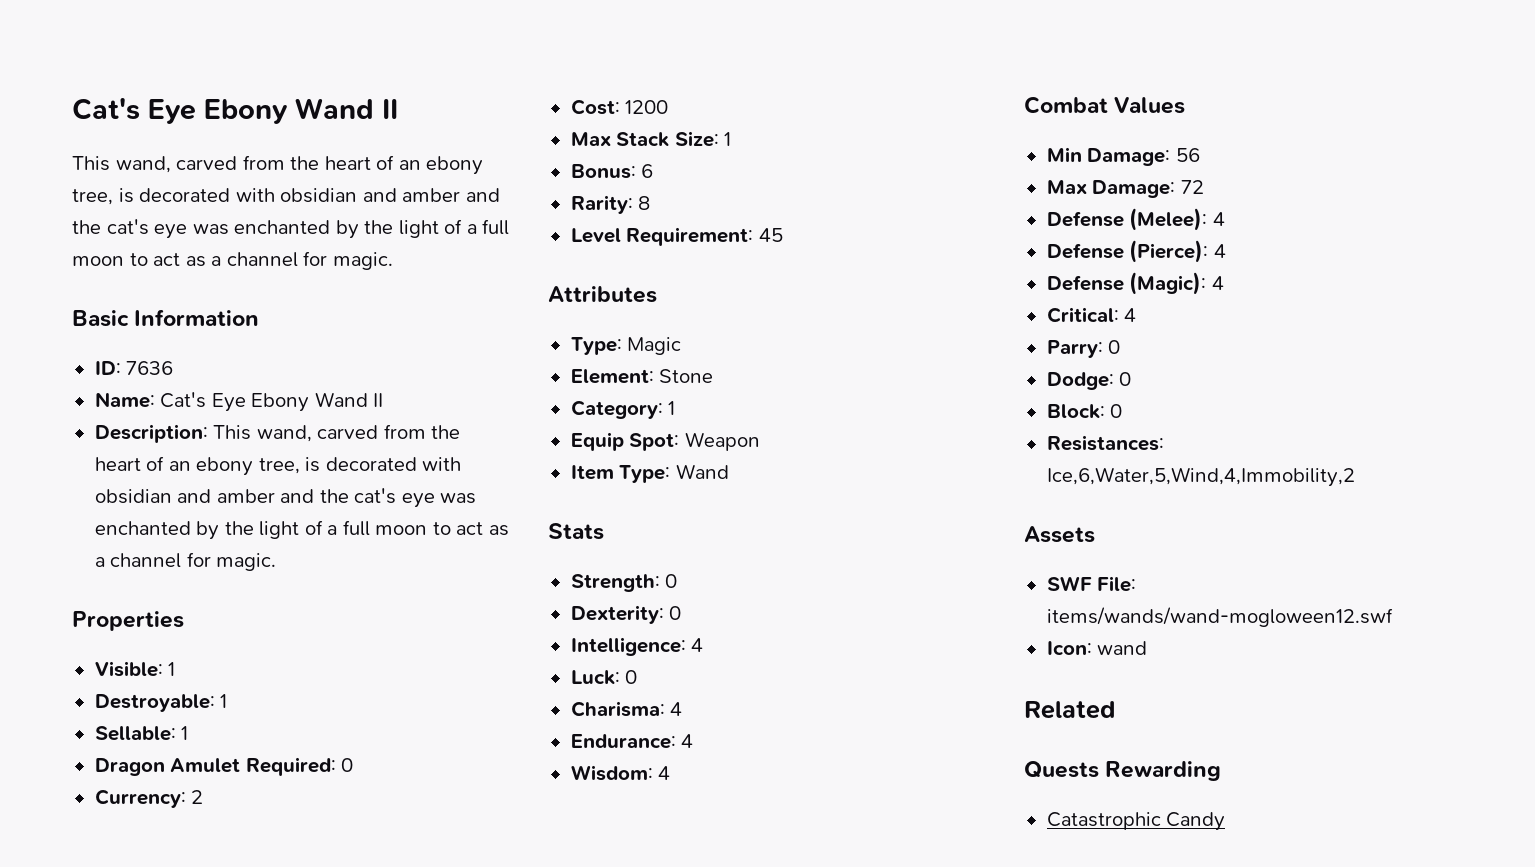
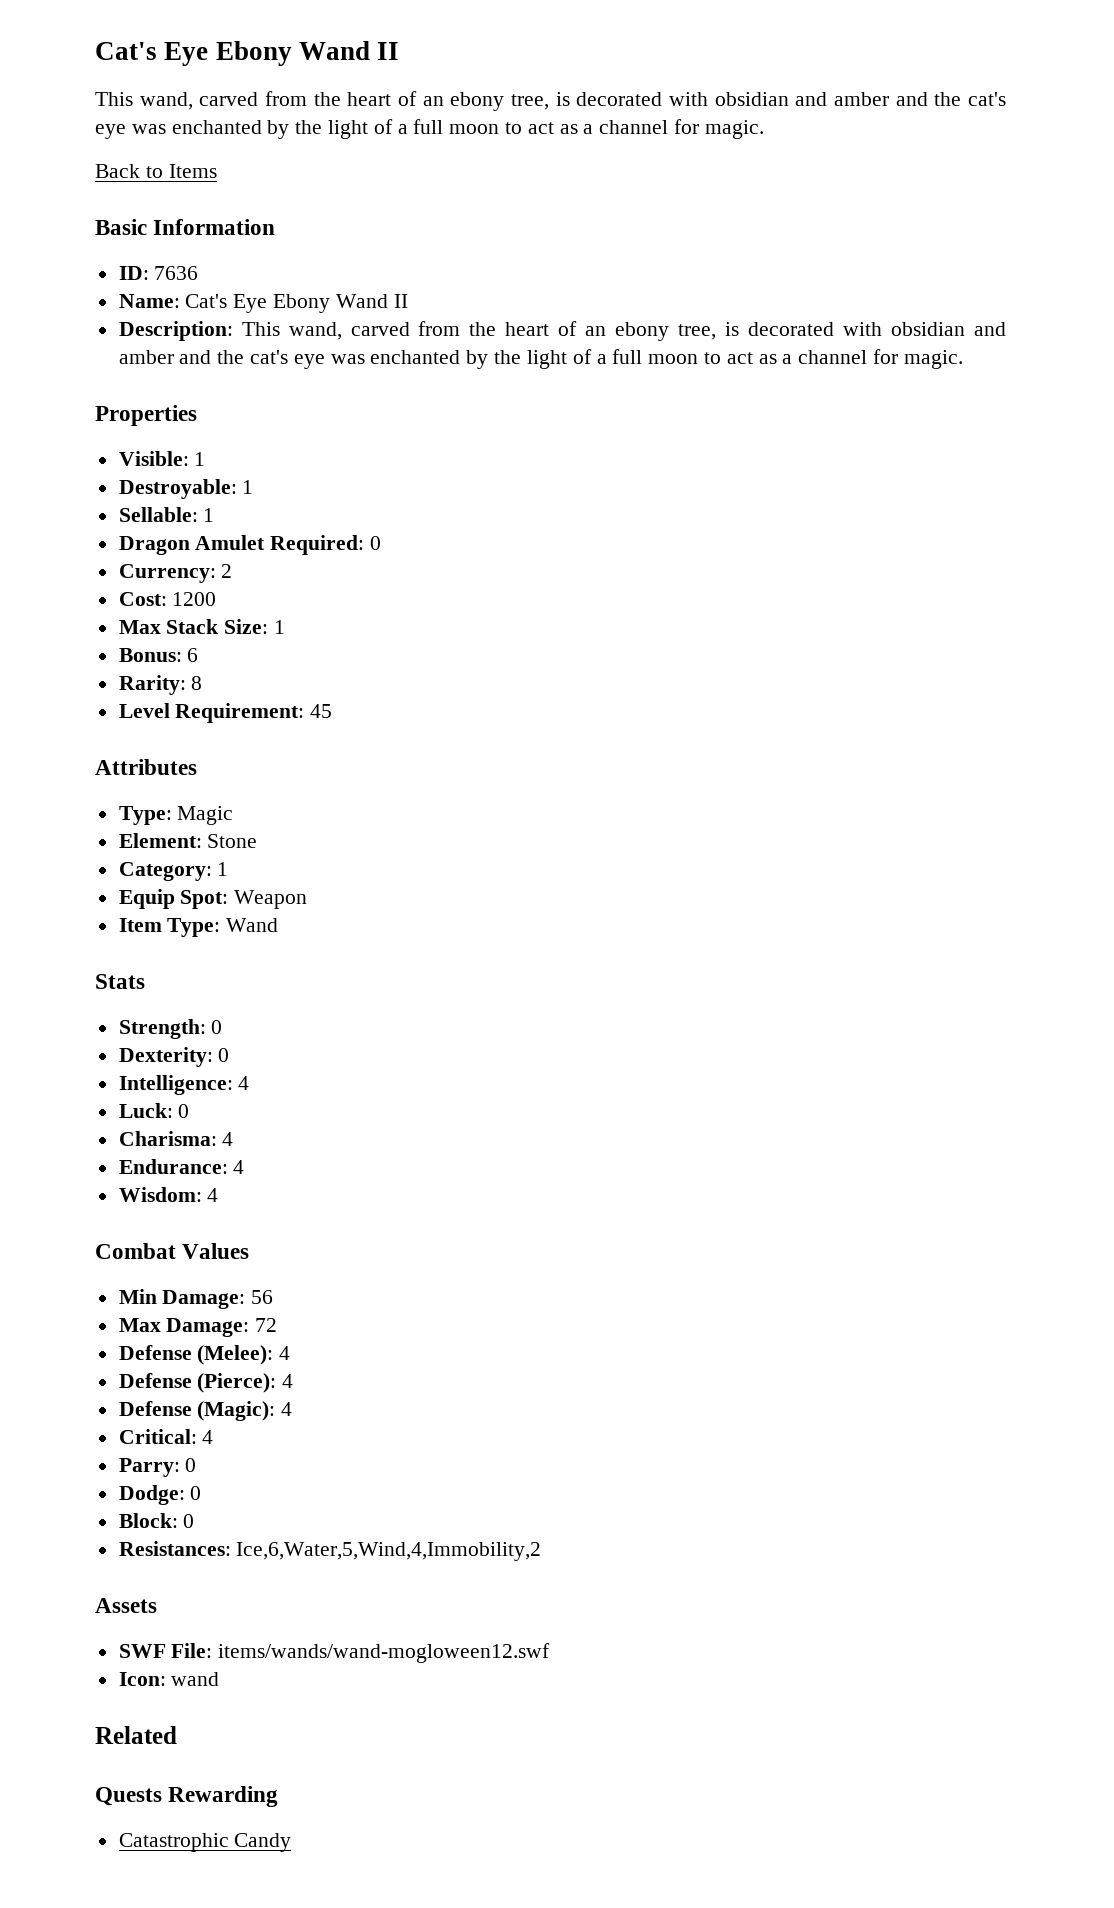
+ Back to Items

